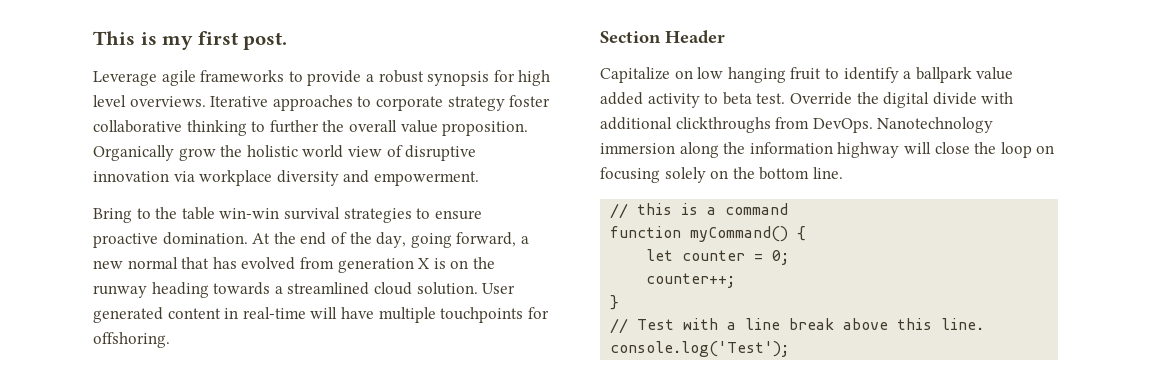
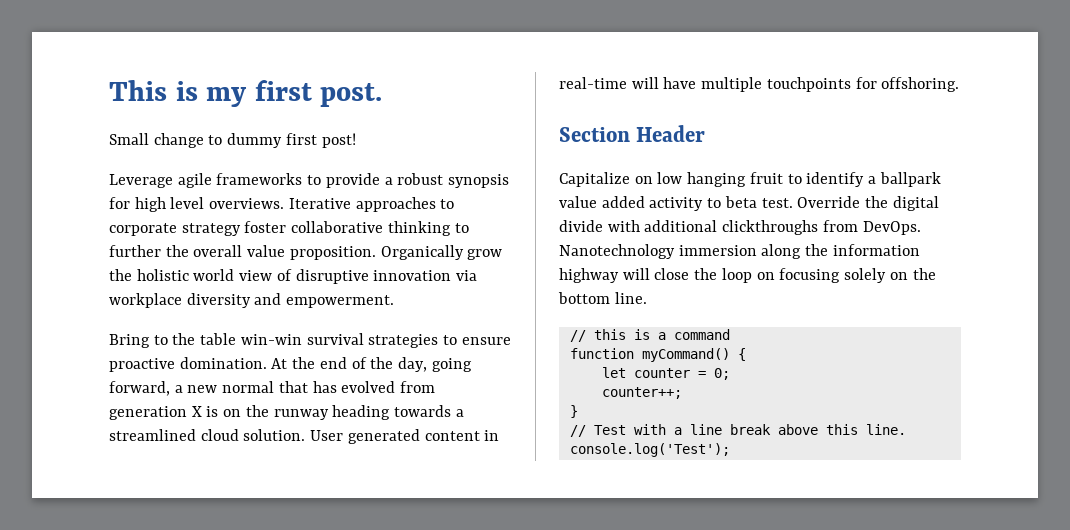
+ Small change to dummy first post!

